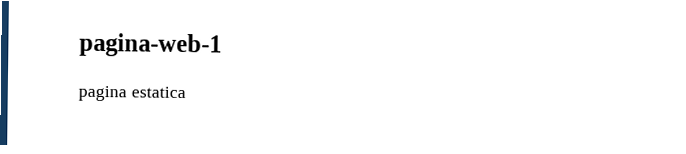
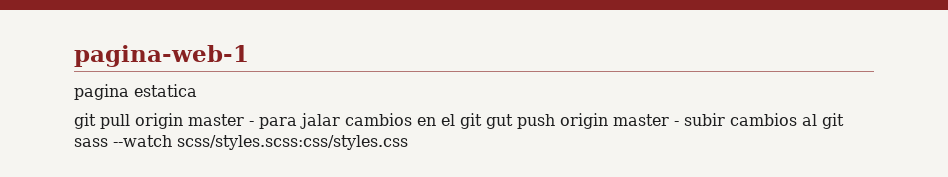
+ git pull origin master - para jalar cambios en el git gut push origin master - subir cambios al git sass --watch scss/styles.scss:css/styles.css

